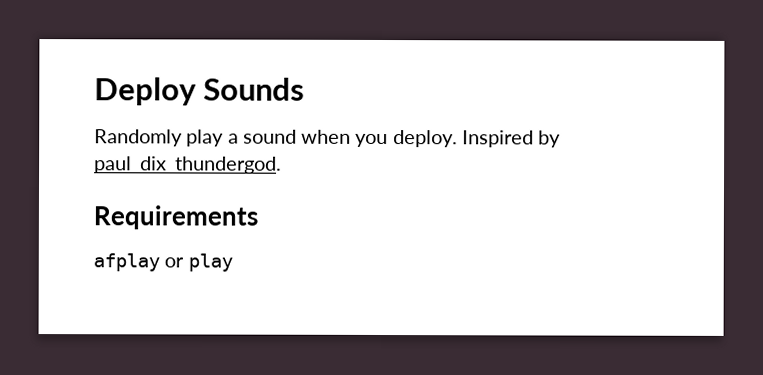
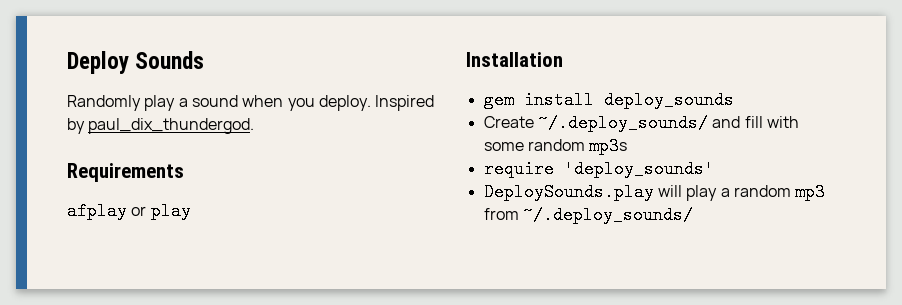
+ Installation
+ gem install deploy_sounds
+ Create ~/.deploy_sounds/ and fill with some random mp3s
+ require 'deploy_sounds'
+ DeploySounds.play will play a random mp3 from ~/.deploy_sounds/

